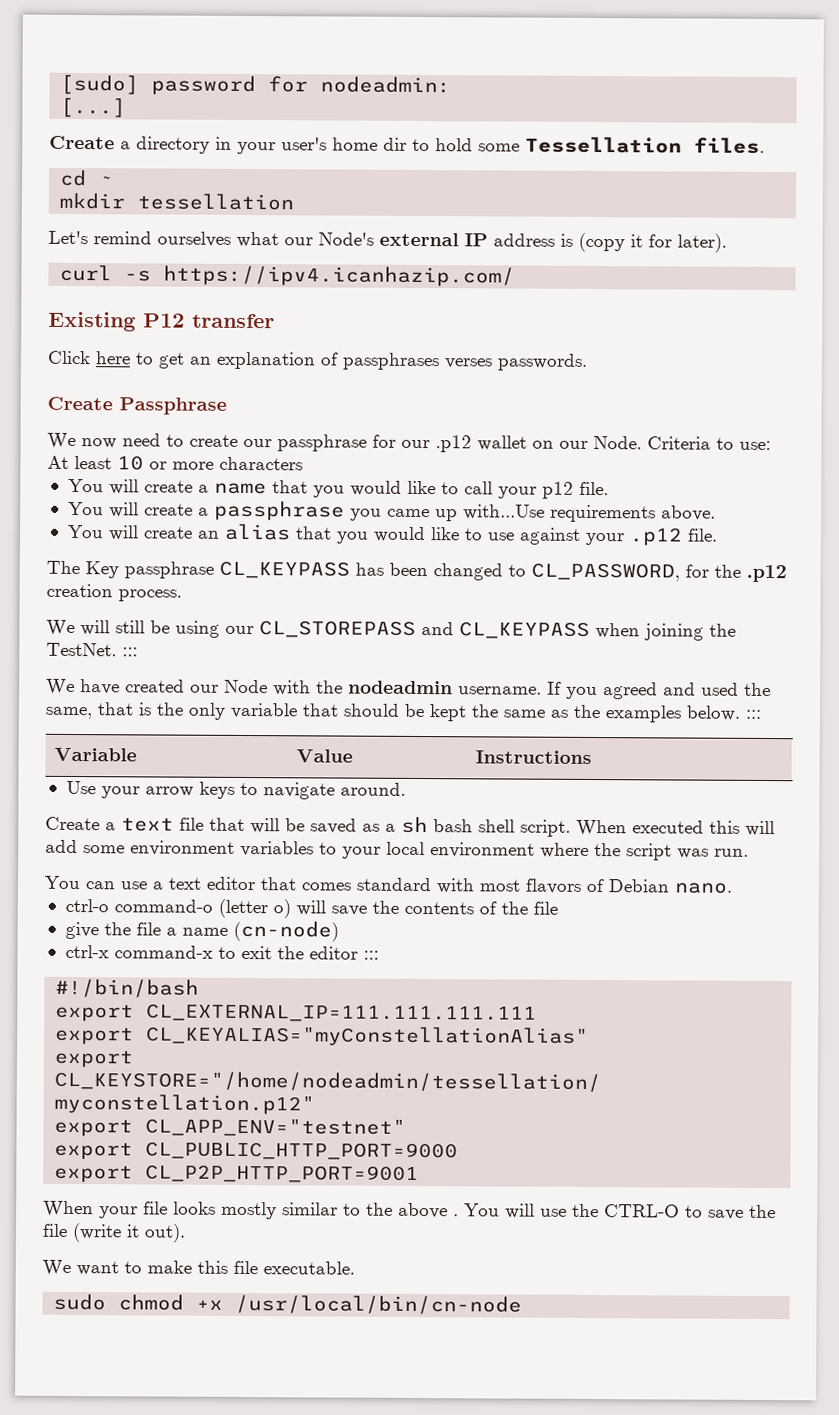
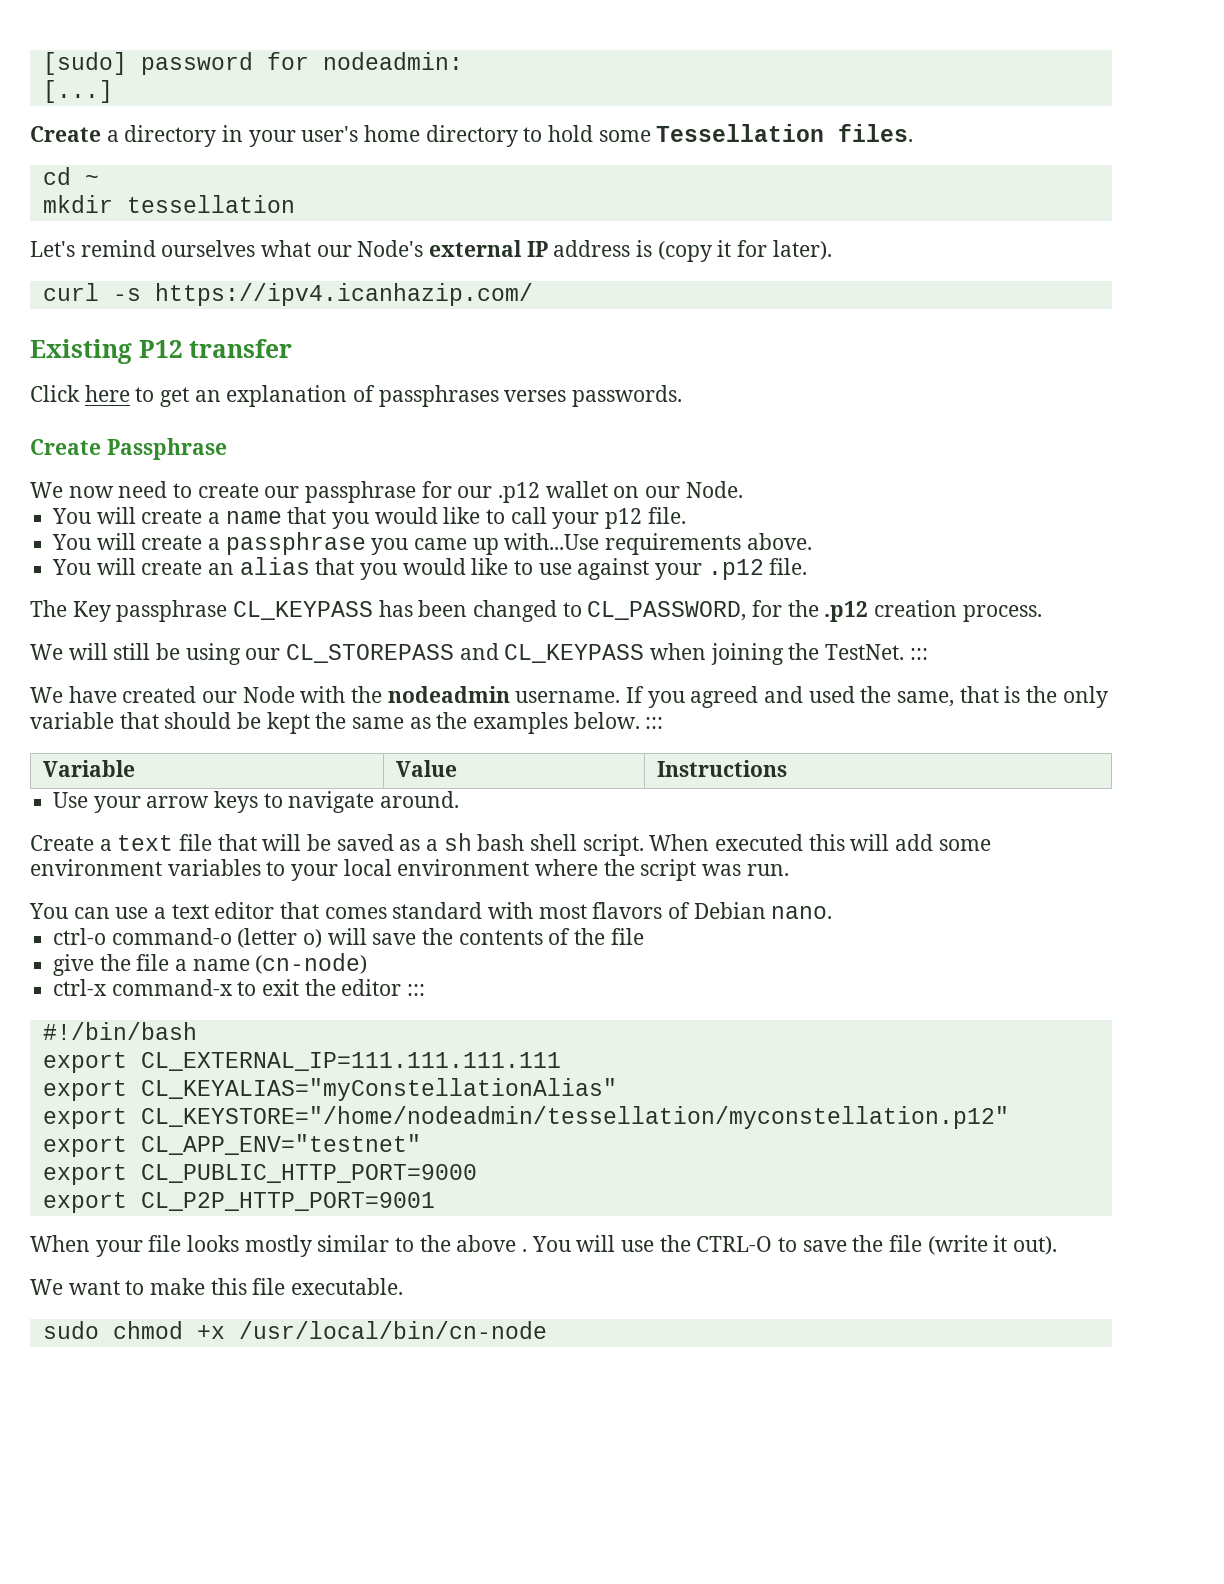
- Create a directory in your user's home dir to hold some Tessellation files.
+ Create a directory in your user's home directory to hold some Tessellation files.
- Criteria to use: At least 10 or more characters

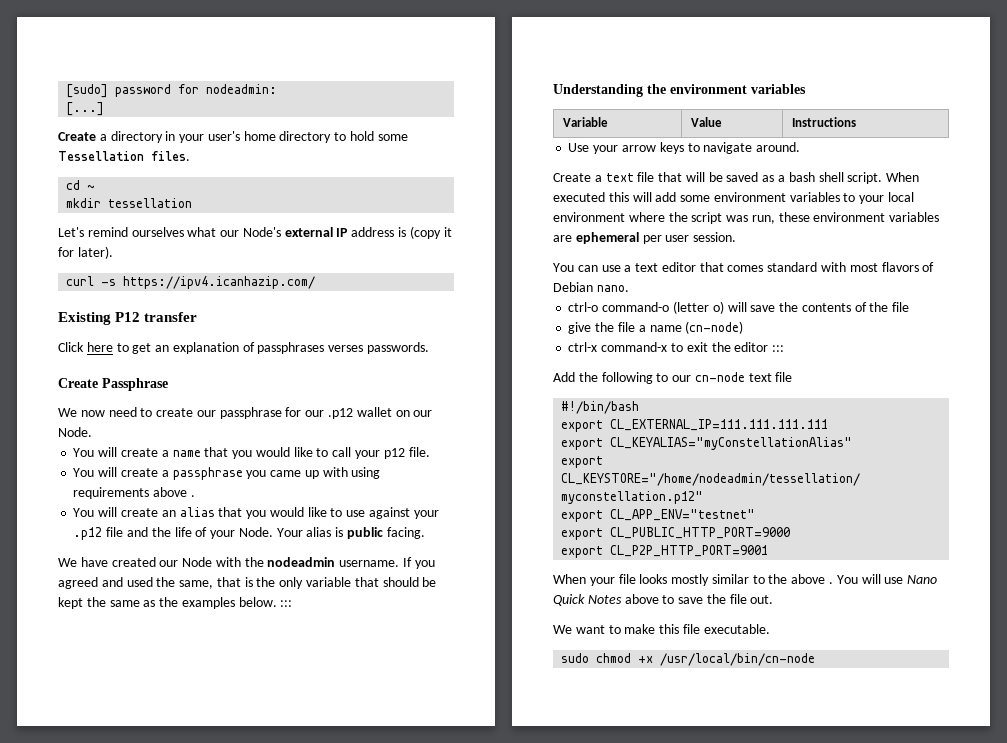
- You will create a passphrase you came up with...Use requirements above.
+ You will create a passphrase you came up with using requirements above .
- You will create an alias that you would like to use against your .p12 file.
- The Key passphrase CL_KEYPASS has been changed to CL_PASSWORD, for the .p12 creation process.
- We will still be using our CL_STOREPASS and CL_KEYPASS when joining the TestNet. :::
+ You will create an alias that you would like to use against your .p12 file and the life of your Node. Your alias is public facing.
+ Understanding the environment variables
- Create a text file that will be saved as a sh bash shell script.
+ Create a text file that will be saved as a bash shell script.
- When executed this will add some environment variables to your local environment where the script was run.
+ When executed this will add some environment variables to your local environment where the script was run, these environment variables are ephemeral per user session.
+ Add the following to our cn-node text file
- You will use the CTRL-O to save the file (write it out).
+ You will use Nano Quick Notes above to save the file out.

